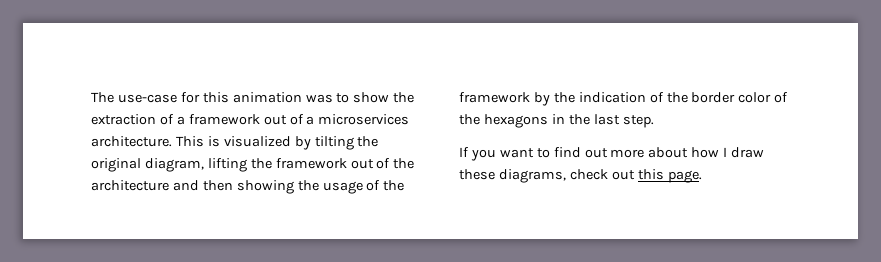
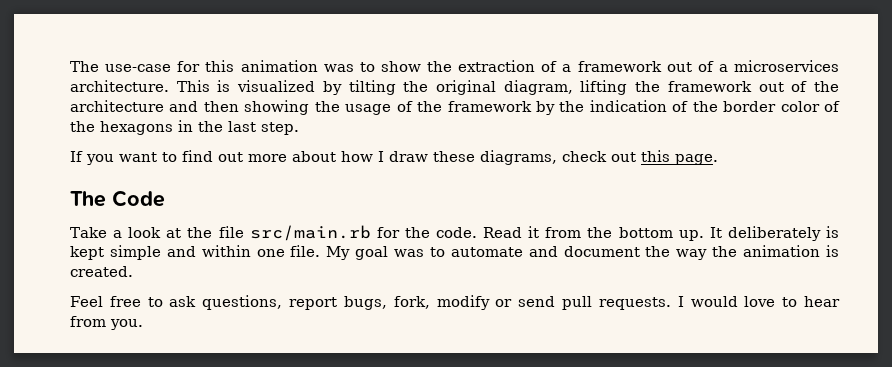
+ The Code
+ Take a look at the file src/main.rb for the code. Read it from the bottom up. It deliberately is kept simple and within one file. My goal was to automate and document the way the animation is created.
+ Feel free to ask questions, report bugs, fork, modify or send pull requests. I would love to hear from you.

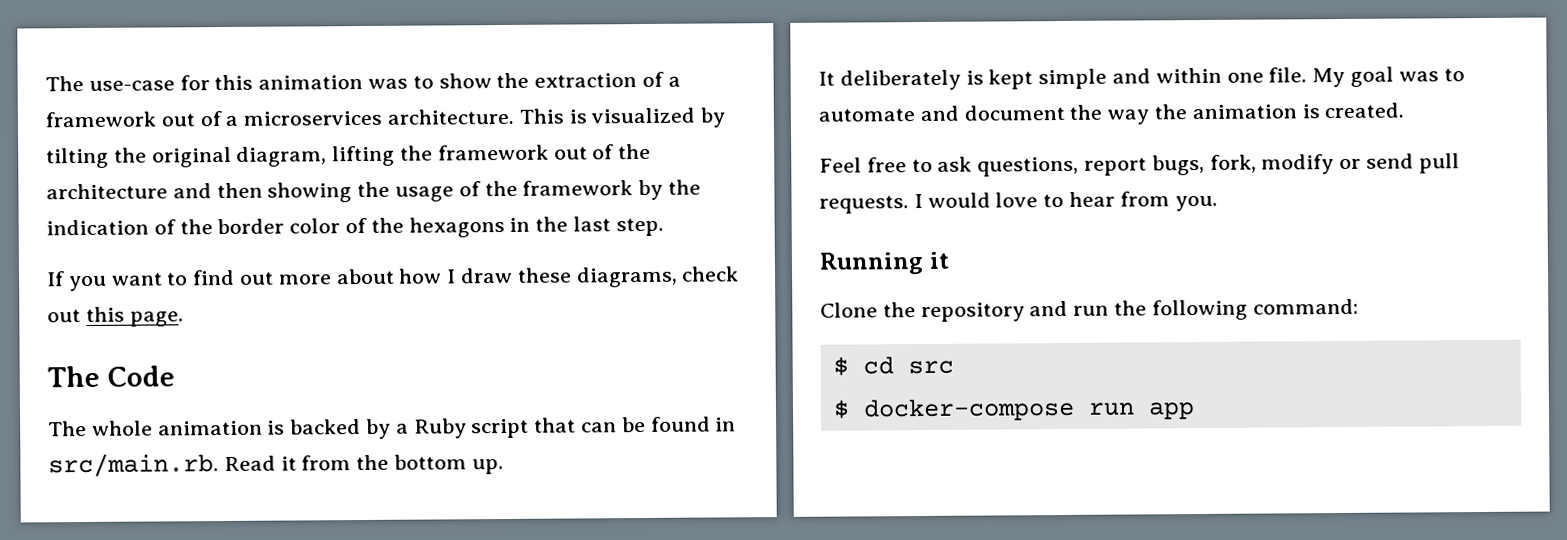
- Take a look at the file src/main.rb for the code. Read it from the bottom up. It deliberately is kept simple and within one file.
+ The whole animation is backed by a Ruby script that can be found in src/main.rb. Read it from the bottom up.
+ It deliberately is kept simple and within one file.
+ Running it
+ Clone the repository and run the following command:
+ $ cd src
+ $ docker-compose run app

